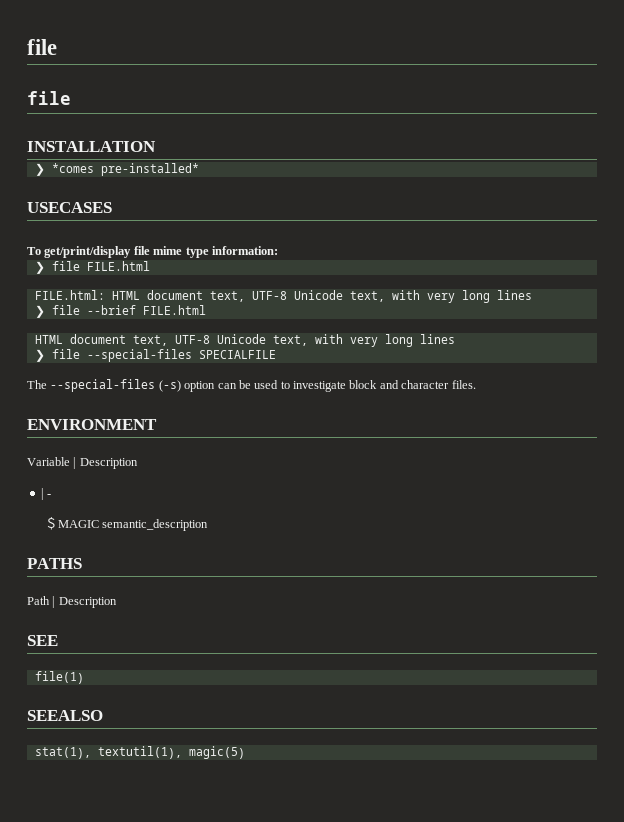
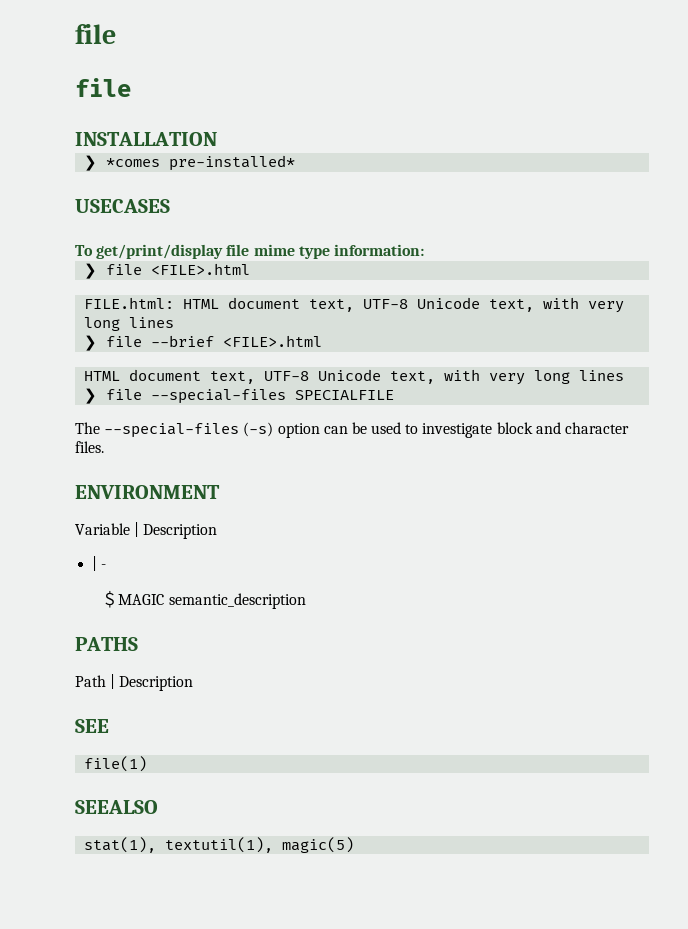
- ❯ file FILE.html
+ ❯ file <FILE>.html
- ❯ file --brief FILE.html
+ ❯ file --brief <FILE>.html

